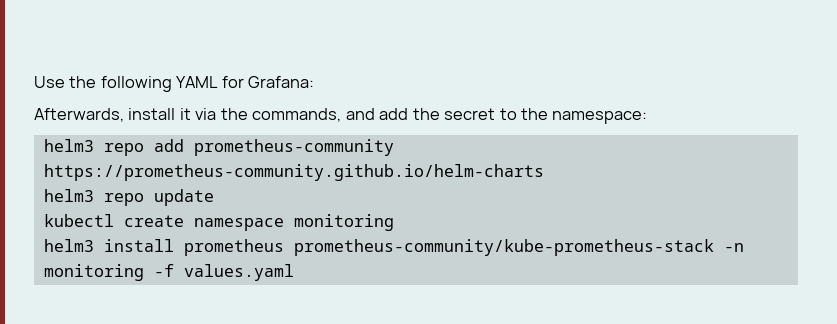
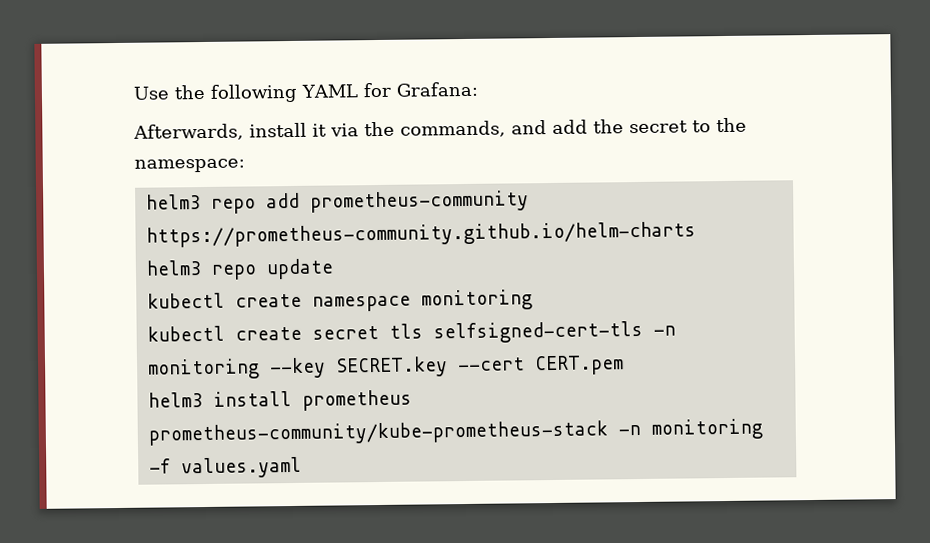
+ kubectl create secret tls selfsigned-cert-tls -n monitoring --key SECRET.key --cert CERT.pem

